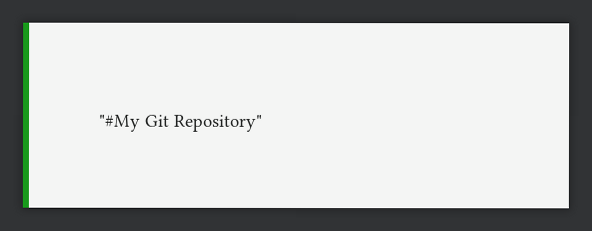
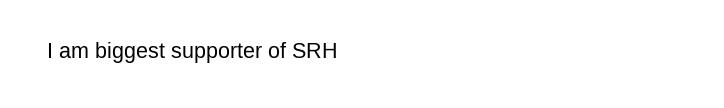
- "#My Git Repository"
+ I am biggest supporter of SRH

